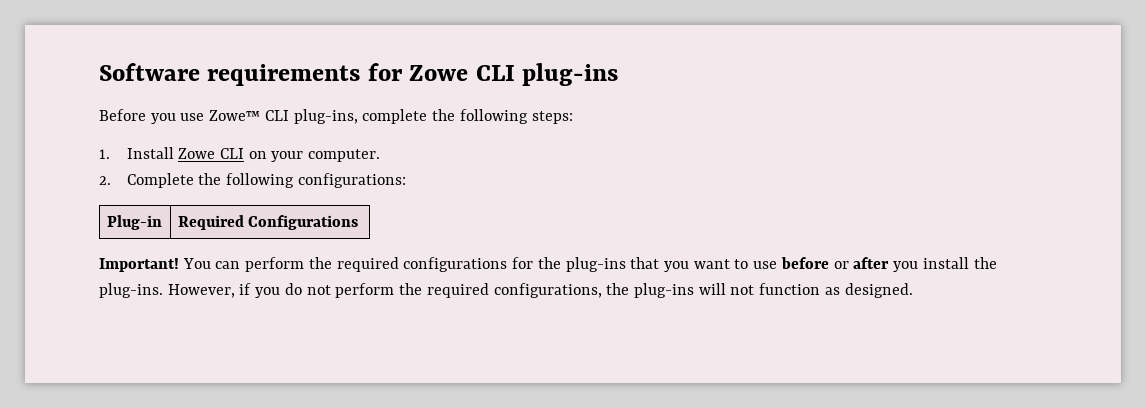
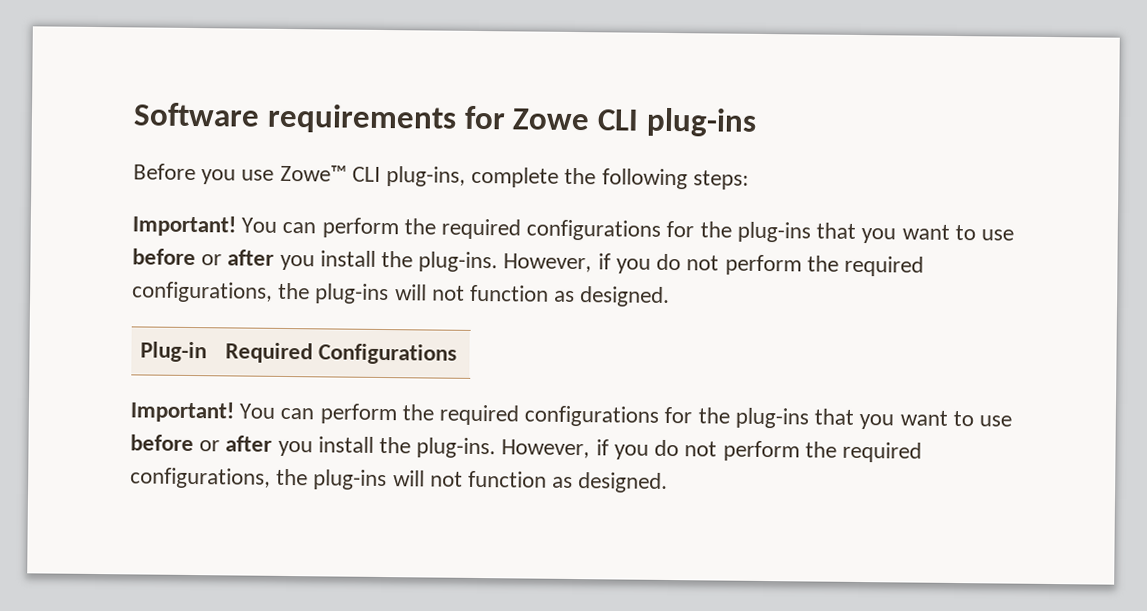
  Before you use Zowe™ CLI plug-ins, complete the following steps:
- 1. Install Zowe CLI on your computer.
- 2. Complete the following configurations:
+ Important! You can perform the required configurations for the plug-ins that you want to use before or after you install the plug-ins. However, if you do not perform the required configurations, the plug-ins will not function as designed.

